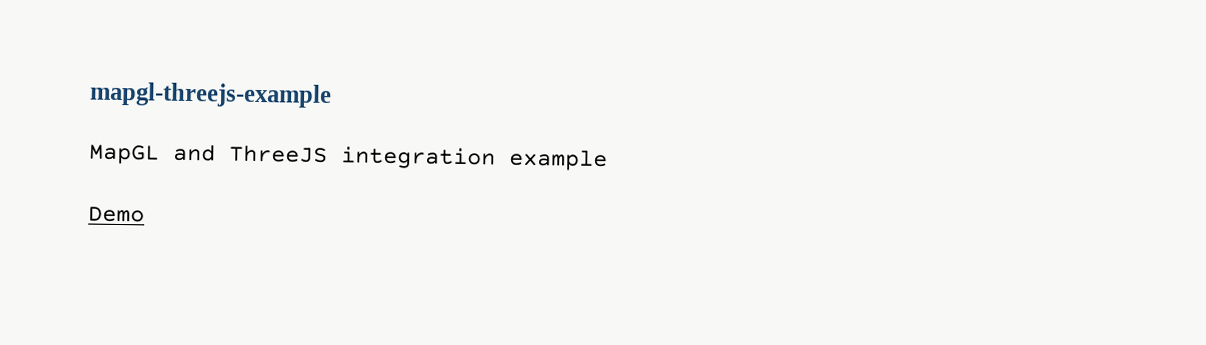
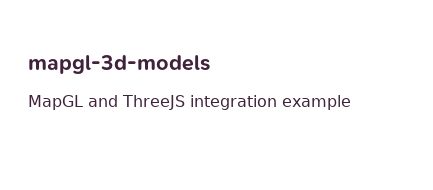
- mapgl-threejs-example
+ mapgl-3d-models
- Demo

